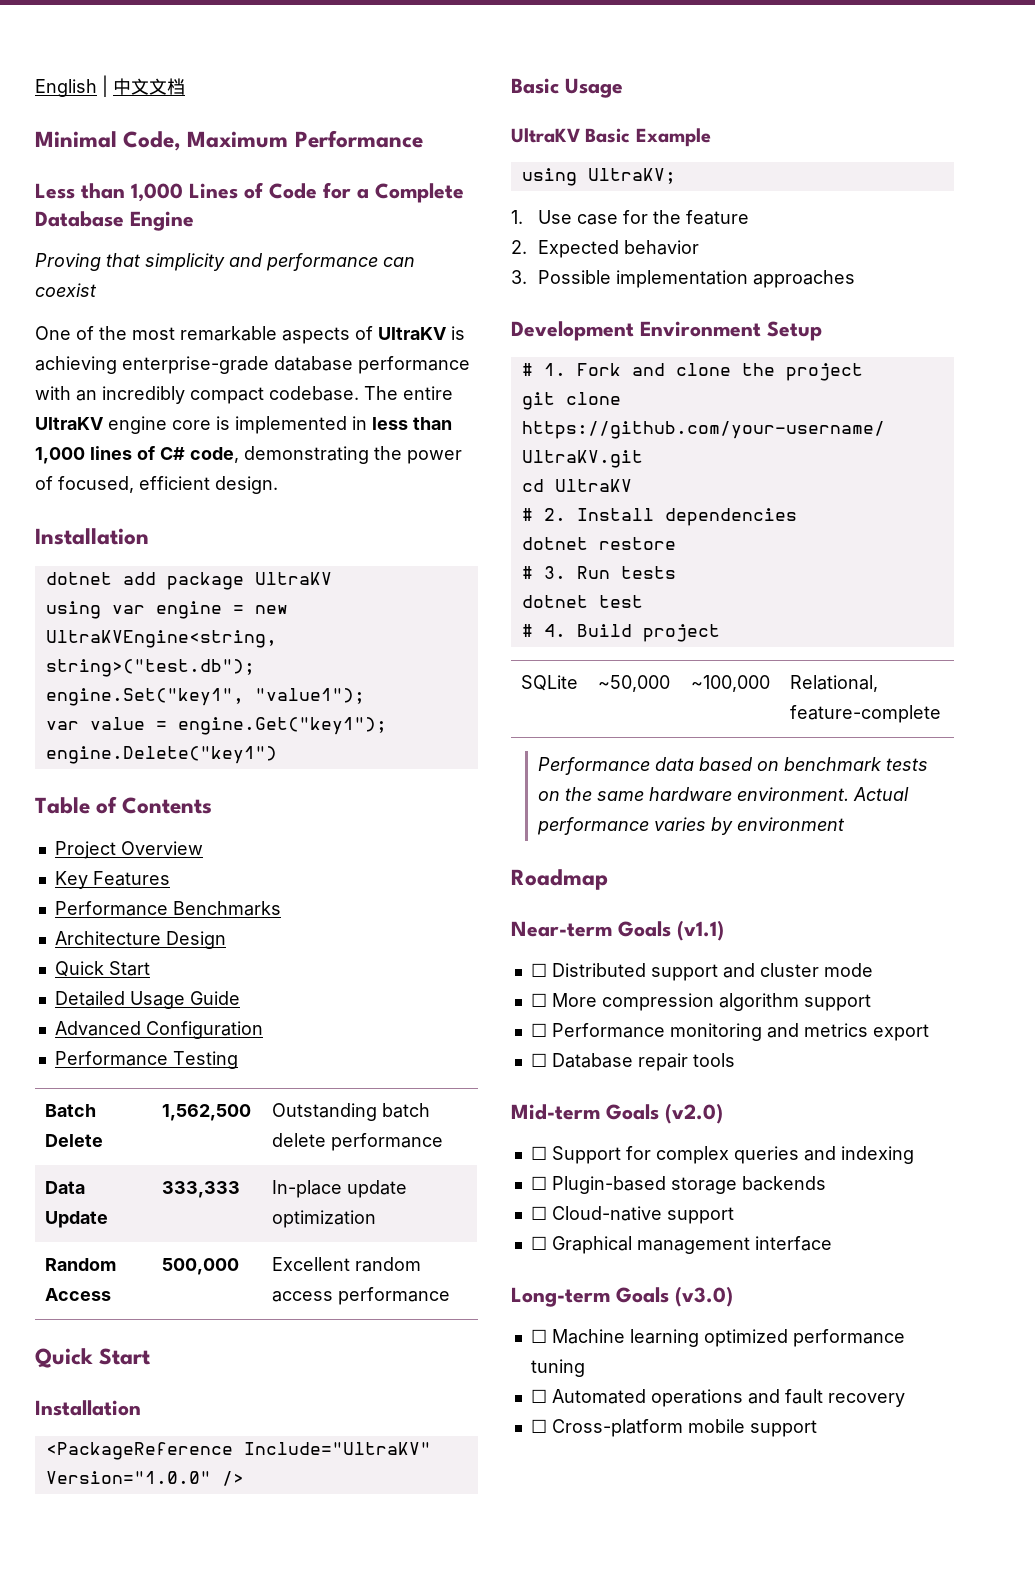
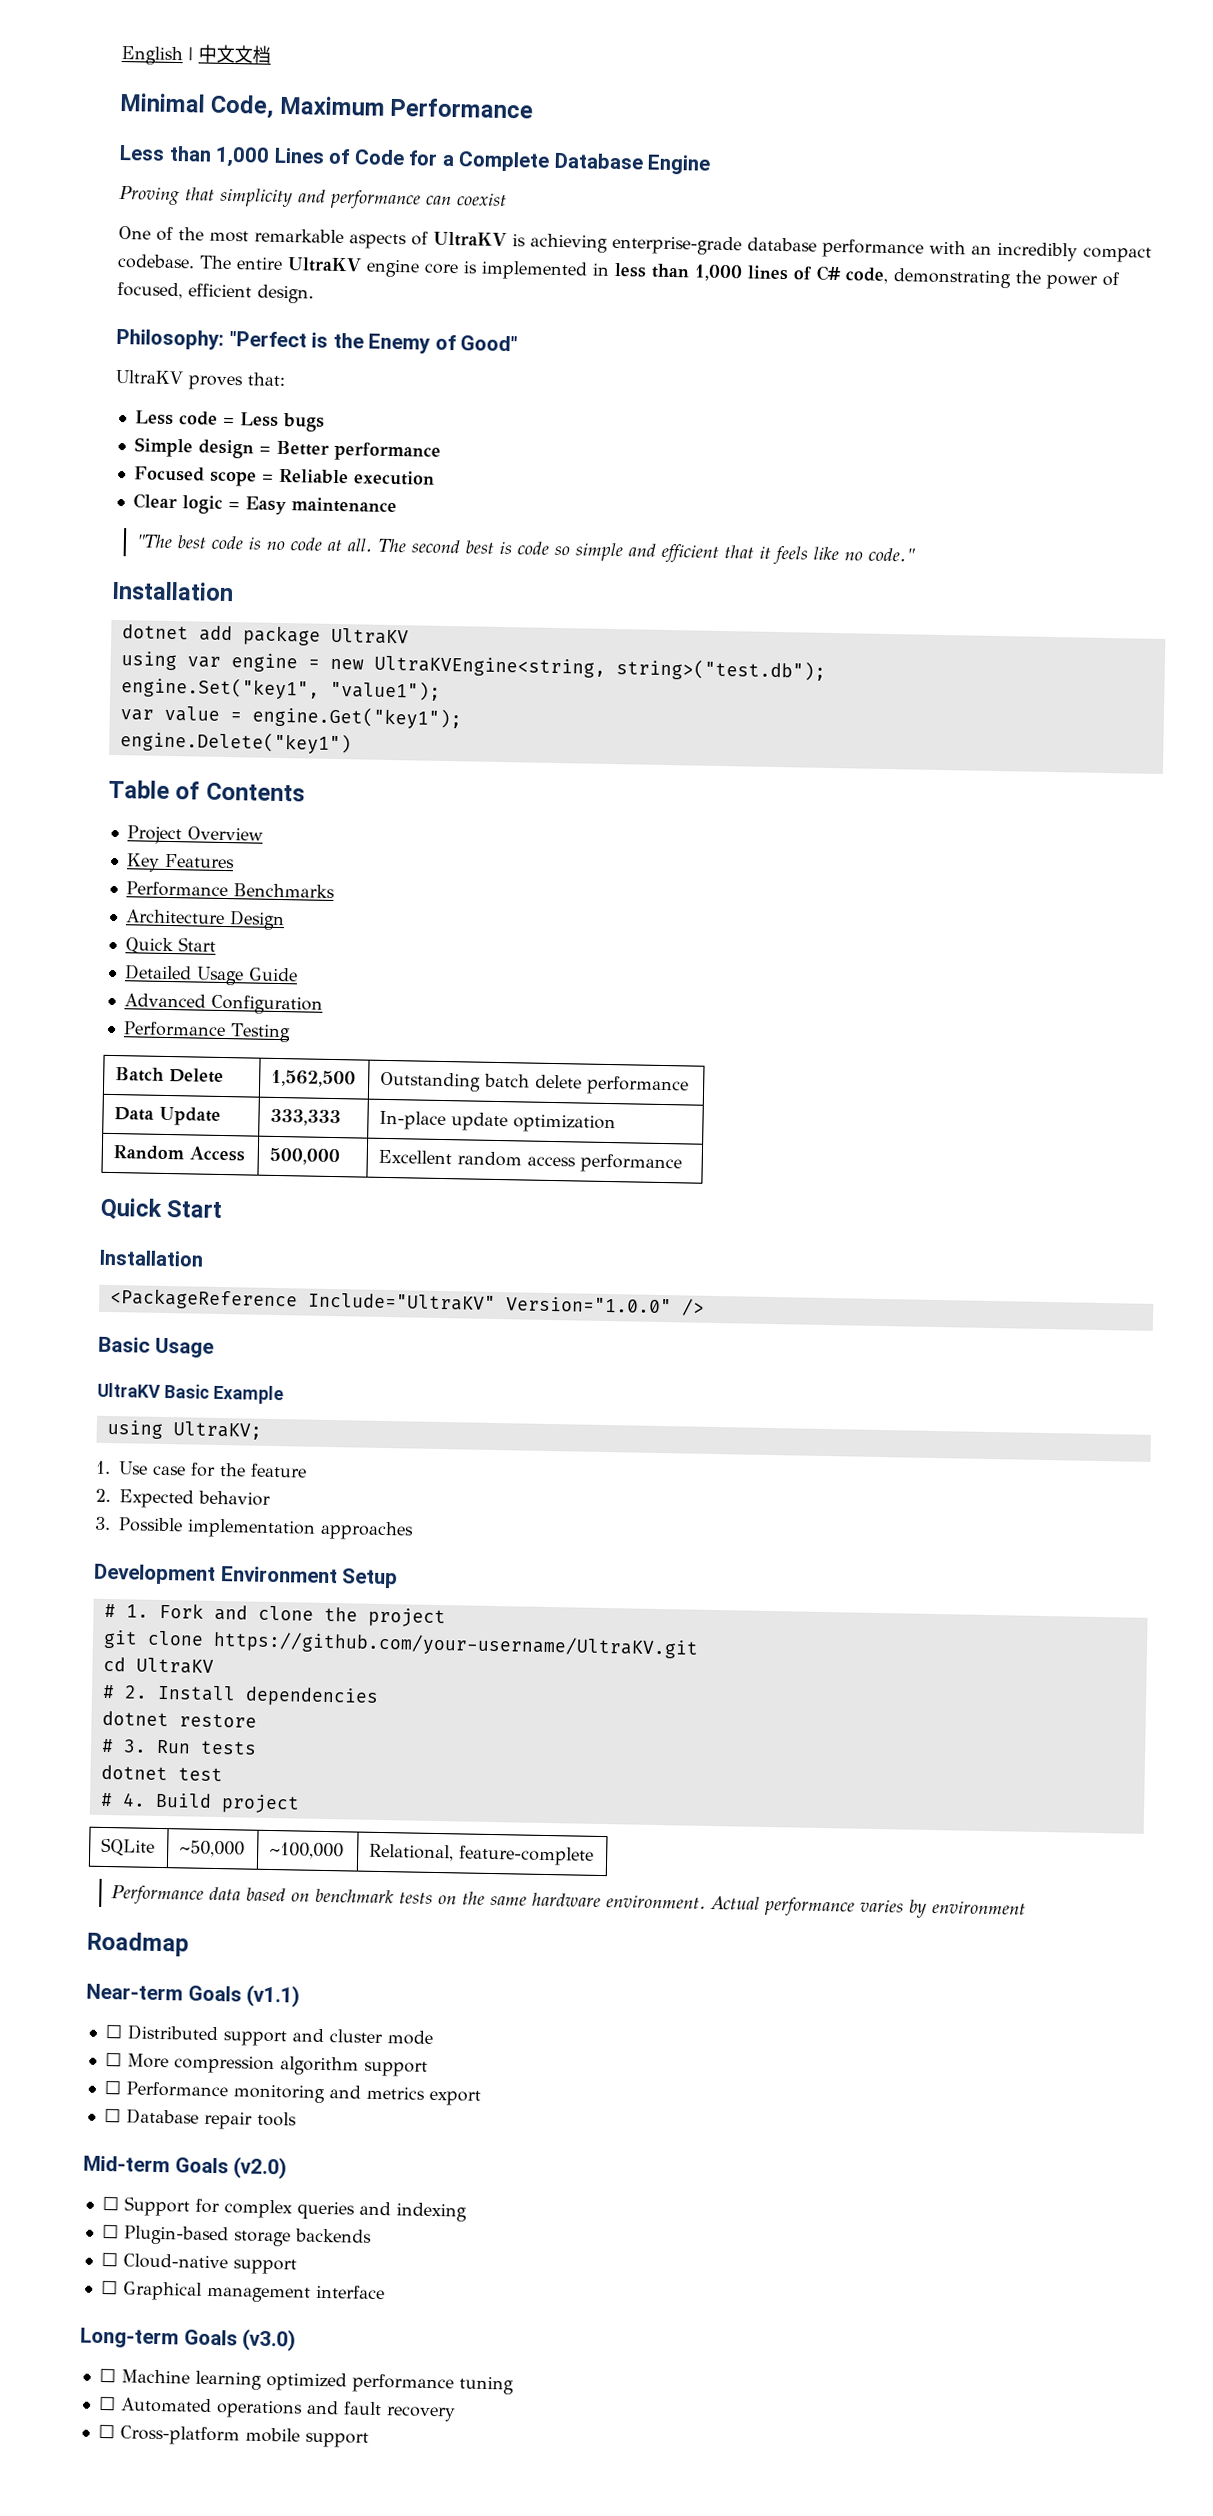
+ Philosophy: "Perfect is the Enemy of Good"
+ UltraKV proves that:
+ Less code = Less bugs
+ Simple design = Better performance
+ Focused scope = Reliable execution
+ Clear logic = Easy maintenance
+ "The best code is no code at all. The second best is code so simple and efficient that it feels like no code."

